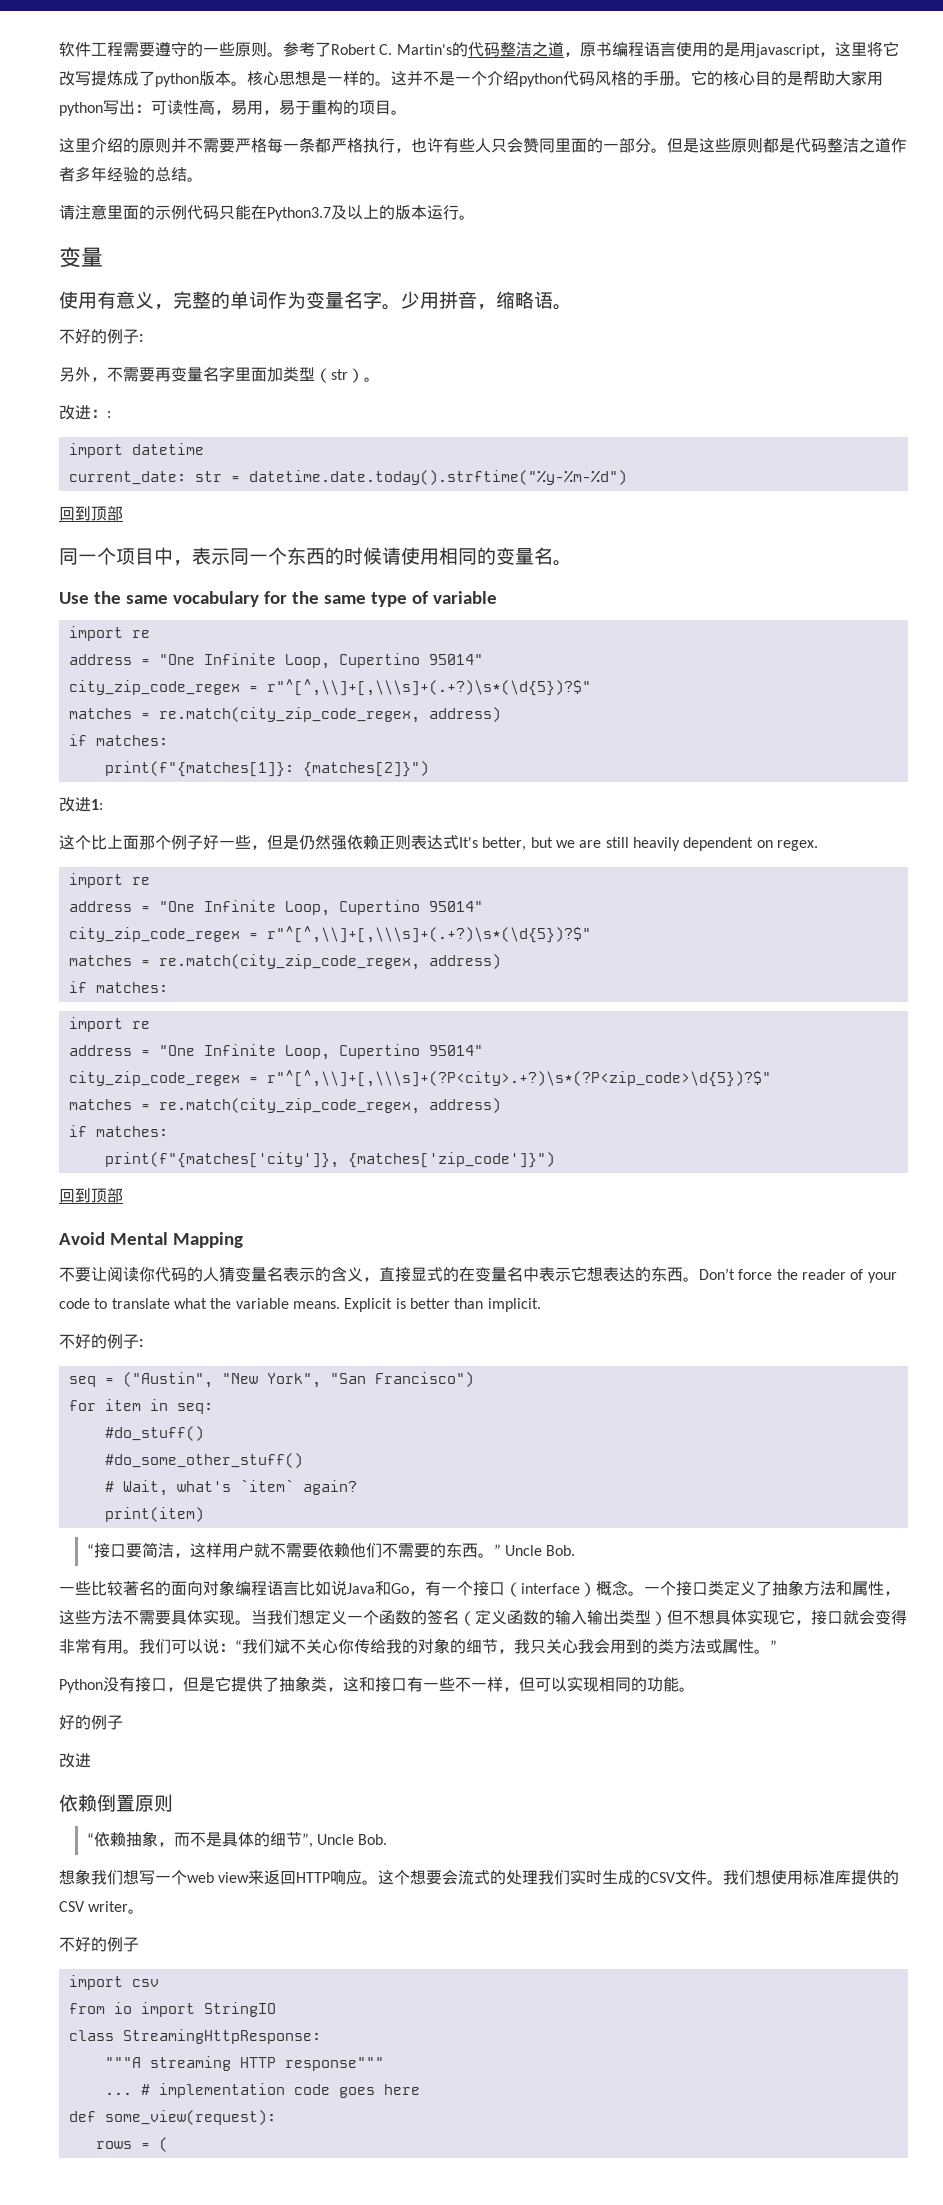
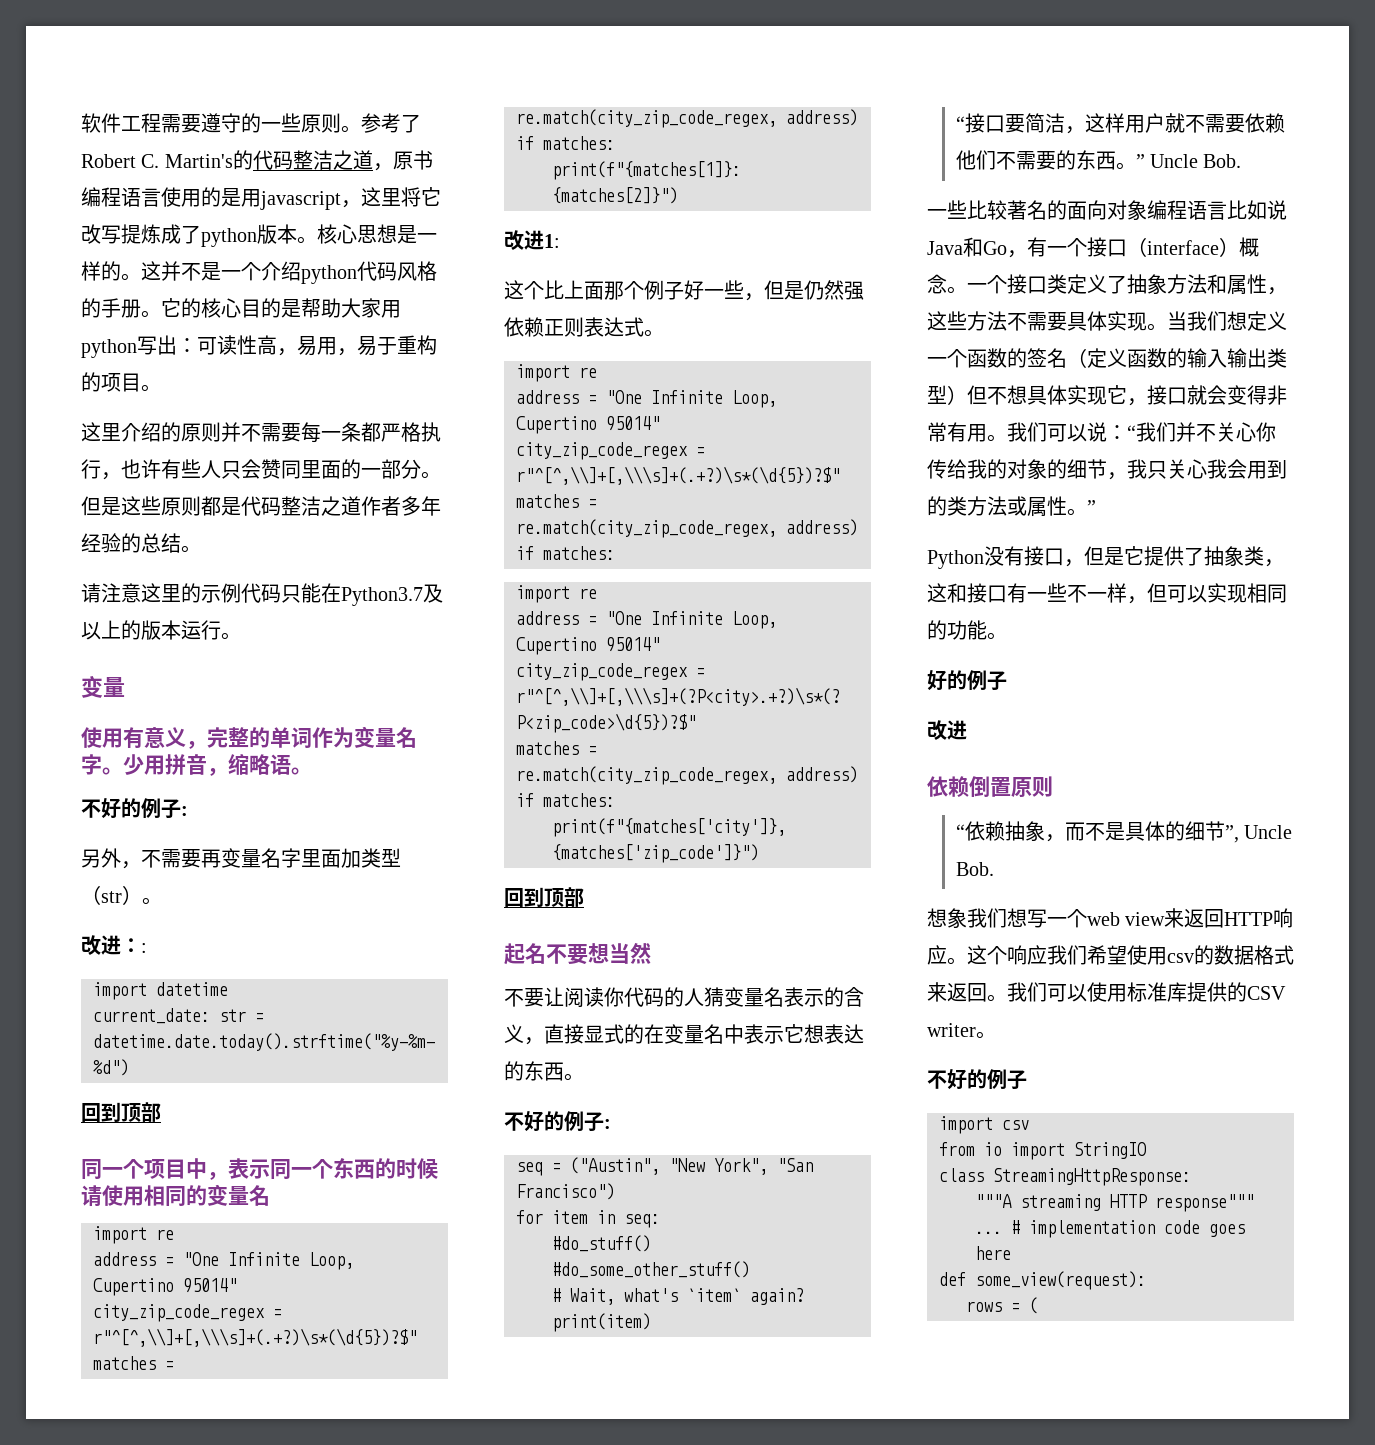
- 这里介绍的原则并不需要严格每一条都严格执行，也许有些人只会赞同里面的一部分。
+ 这里介绍的原则并不需要每一条都严格执行，也许有些人只会赞同里面的一部分。
- 请注意里面的示例代码只能在Python3.7及以上的版本运行。
+ 请注意这里的示例代码只能在Python3.7及以上的版本运行。
- 同一个项目中，表示同一个东西的时候请使用相同的变量名。
- Use the same vocabulary for the same type of variable
+ 同一个项目中，表示同一个东西的时候请使用相同的变量名
- 这个比上面那个例子好一些，但是仍然强依赖正则表达式It's better, but we are still heavily dependent on regex.
+ 这个比上面那个例子好一些，但是仍然强依赖正则表达式。
- Avoid Mental Mapping
+ 起名不要想当然
- Don’t force the reader of your code to translate what the variable means. Explicit is better than implicit.
- 我们可以说：“我们斌不关心你传给我的对象的细节，我只关心我会用到的类方法或属性。”
+ 我们可以说：“我们并不关心你传给我的对象的细节，我只关心我会用到的类方法或属性。”
- 这个想要会流式的处理我们实时生成的CSV文件。我们想使用标准库提供的CSV writer。
+ 这个响应我们希望使用csv的数据格式来返回。我们可以使用标准库提供的CSV writer。

